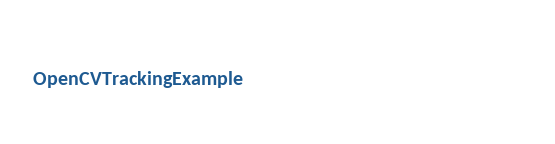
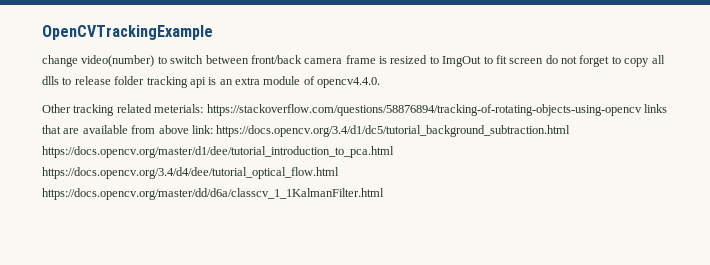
+ change video(number) to switch between front/back camera frame is resized to ImgOut to fit screen do not forget to copy all dlls to release folder tracking api is an extra module of opencv4.4.0.
+ Other tracking related meterials: https://stackoverflow.com/questions/58876894/tracking-of-rotating-objects-using-opencv links that are available from above link: https://docs.opencv.org/3.4/d1/dc5/tutorial_background_subtraction.html https://docs.opencv.org/master/d1/dee/tutorial_introduction_to_pca.html https://docs.opencv.org/3.4/d4/dee/tutorial_optical_flow.html https://docs.opencv.org/master/dd/d6a/classcv_1_1KalmanFilter.html

